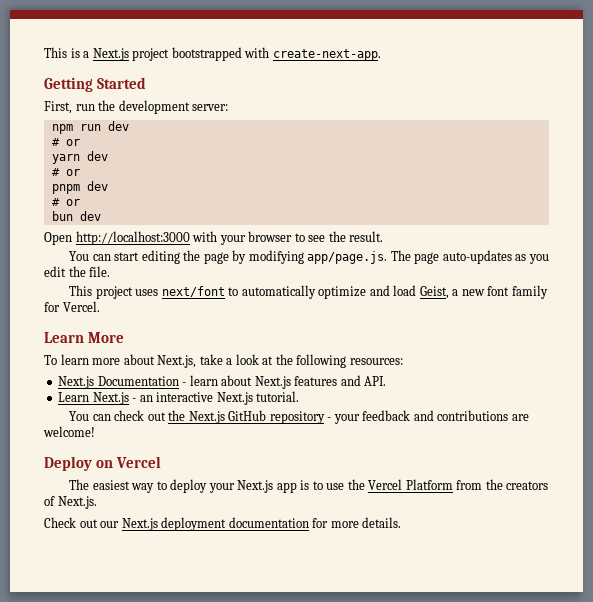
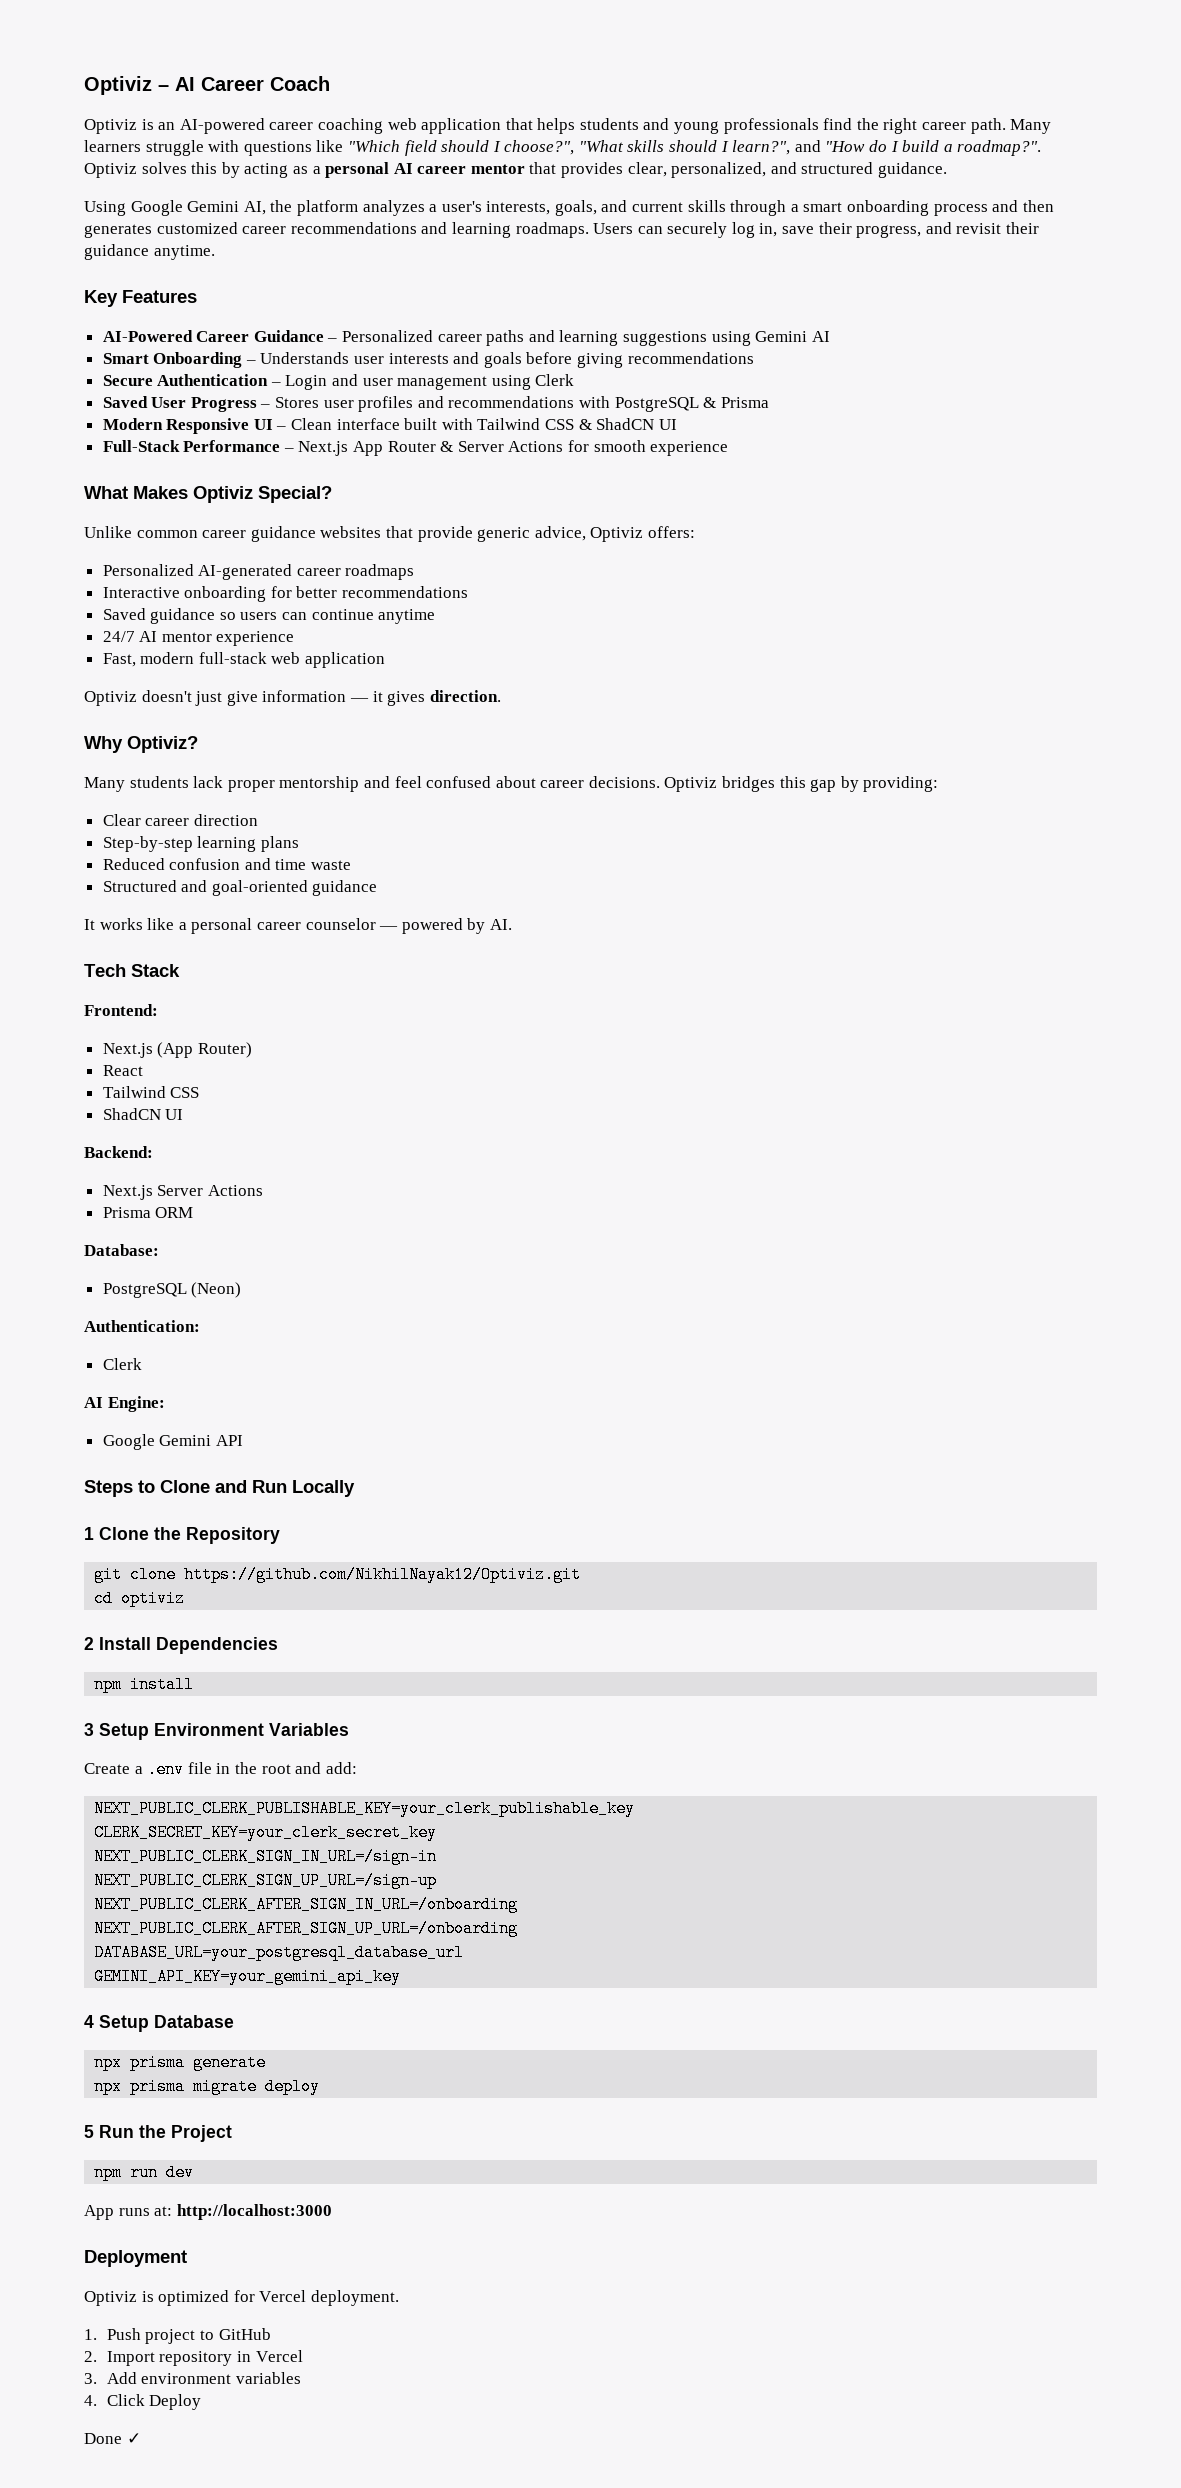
- This is a Next.js project bootstrapped with create-next-app.
- Getting Started
- First, run the development server:
+ Optiviz – AI Career Coach
+ Optiviz is an AI-powered career coaching web application that helps students and young professionals find the right career path. Many learners struggle with questions like "Which field should I choose?", "What skills should I learn?", and "How do I build a roadmap?". Optiviz solves this by acting as a personal AI career mentor that provides clear, personalized, and structured guidance.
+ Using Google Gemini AI, the platform analyzes a user's interests, goals, and current skills through a smart onboarding process and then generates customized career recommendations and learning roadmaps. Users can securely log in, save their progress, and revisit their guidance anytime.
+ Key Features
+ AI-Powered Career Guidance – Personalized career paths and learning suggestions using Gemini AI
+ Smart Onboarding – Understands user interests and goals before giving recommendations
+ Secure Authentication – Login and user management using Clerk
+ Saved User Progress – Stores user profiles and recommendations with PostgreSQL & Prisma
+ Modern Responsive UI – Clean interface built with Tailwind CSS & ShadCN UI
+ Full-Stack Performance – Next.js App Router & Server Actions for smooth experience
+ What Makes Optiviz Special?
+ Unlike common career guidance websites that provide generic advice, Optiviz offers:
+ Personalized AI-generated career roadmaps
+ Interactive onboarding for better recommendations
+ Saved guidance so users can continue anytime
+ 24/7 AI mentor experience
+ Fast, modern full-stack web application
+ Optiviz doesn't just give information — it gives direction.
+ Why Optiviz?
+ Many students lack proper mentorship and feel confused about career decisions. Optiviz bridges this gap by providing:
+ Clear career direction
+ Step-by-step learning plans
+ Reduced confusion and time waste
+ Structured and goal-oriented guidance
+ It works like a personal career counselor — powered by AI.
+ Tech Stack
+ Frontend:
+ Next.js (App Router)
+ React
+ Tailwind CSS
+ ShadCN UI
+ Backend:
+ Next.js Server Actions
+ Prisma ORM
+ Database:
+ PostgreSQL (Neon)
+ Authentication:
+ Clerk
+ AI Engine:
+ Google Gemini API
+ Steps to Clone and Run Locally
+ 1 Clone the Repository
+ git clone https://github.com/NikhilNayak12/Optiviz.git
+ cd optiviz
+ 2 Install Dependencies
+ npm install
+ 3 Setup Environment Variables
+ Create a .env file in the root and add:
+ NEXT_PUBLIC_CLERK_PUBLISHABLE_KEY=your_clerk_publishable_key
+ CLERK_SECRET_KEY=your_clerk_secret_key
+ NEXT_PUBLIC_CLERK_SIGN_IN_URL=/sign-in
+ NEXT_PUBLIC_CLERK_SIGN_UP_URL=/sign-up
+ NEXT_PUBLIC_CLERK_AFTER_SIGN_IN_URL=/onboarding
+ NEXT_PUBLIC_CLERK_AFTER_SIGN_UP_URL=/onboarding
+ DATABASE_URL=your_postgresql_database_url
+ GEMINI_API_KEY=your_gemini_api_key
+ 4 Setup Database
+ npx prisma generate
+ npx prisma migrate deploy
+ 5 Run the Project
  npm run dev
- # or
- yarn dev
- # or
- pnpm dev
- # or
- bun dev
- Open http://localhost:3000 with your browser to see the result.
- You can start editing the page by modifying app/page.js. The page auto-updates as you edit the file.
- This project uses next/font to automatically optimize and load Geist, a new font family for Vercel.
- Learn More
- To learn more about Next.js, take a look at the following resources:
- Next.js Documentation - learn about Next.js features and API.
- Learn Next.js - an interactive Next.js tutorial.
- You can check out the Next.js GitHub repository - your feedback and contributions are welcome!
- Deploy on Vercel
- The easiest way to deploy your Next.js app is to use the Vercel Platform from the creators of Next.js.
- Check out our Next.js deployment documentation for more details.
+ App runs at: http://localhost:3000
+ Deployment
+ Optiviz is optimized for Vercel deployment.
+ 1. Push project to GitHub
+ 2. Import repository in Vercel
+ 3. Add environment variables
+ 4. Click Deploy
+ Done ✓

